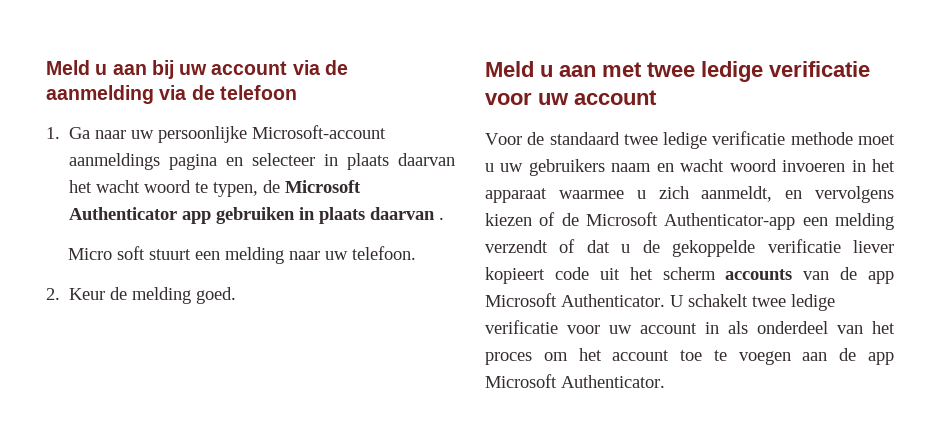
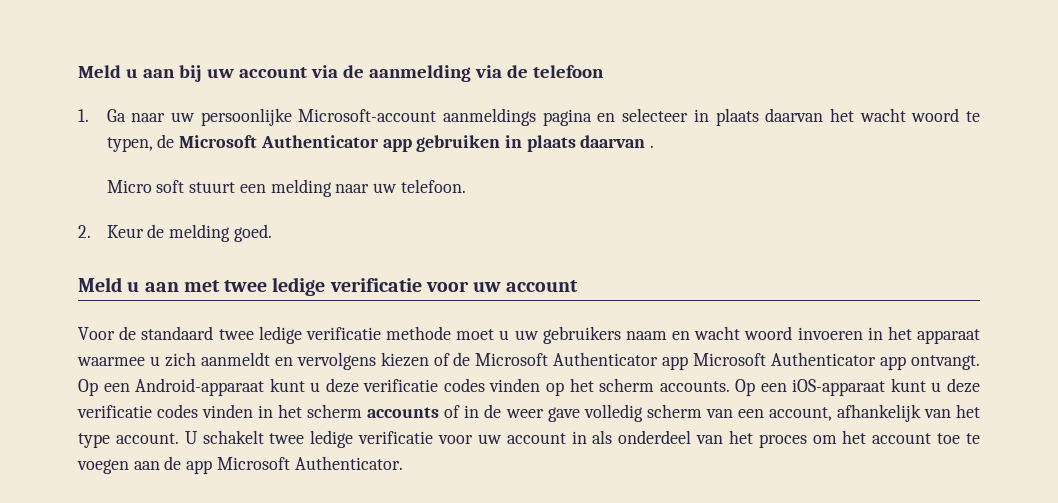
- Voor de standaard twee ledige verificatie methode moet u uw gebruikers naam en wacht woord invoeren in het apparaat waarmee u zich aanmeldt, en vervolgens kiezen of de Microsoft Authenticator-app een melding verzendt of dat u de gekoppelde verificatie liever kopieert code uit het scherm accounts van de app Microsoft Authenticator.
+ Voor de standaard twee ledige verificatie methode moet u uw gebruikers naam en wacht woord invoeren in het apparaat waarmee u zich aanmeldt en vervolgens kiezen of de Microsoft Authenticator app Microsoft Authenticator app ontvangt. Op een Android-apparaat kunt u deze verificatie codes vinden op het scherm accounts. Op een iOS-apparaat kunt u deze verificatie codes vinden in het scherm accounts of in de weer gave volledig scherm van een account, afhankelijk van het type account.

